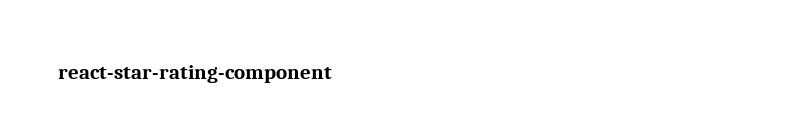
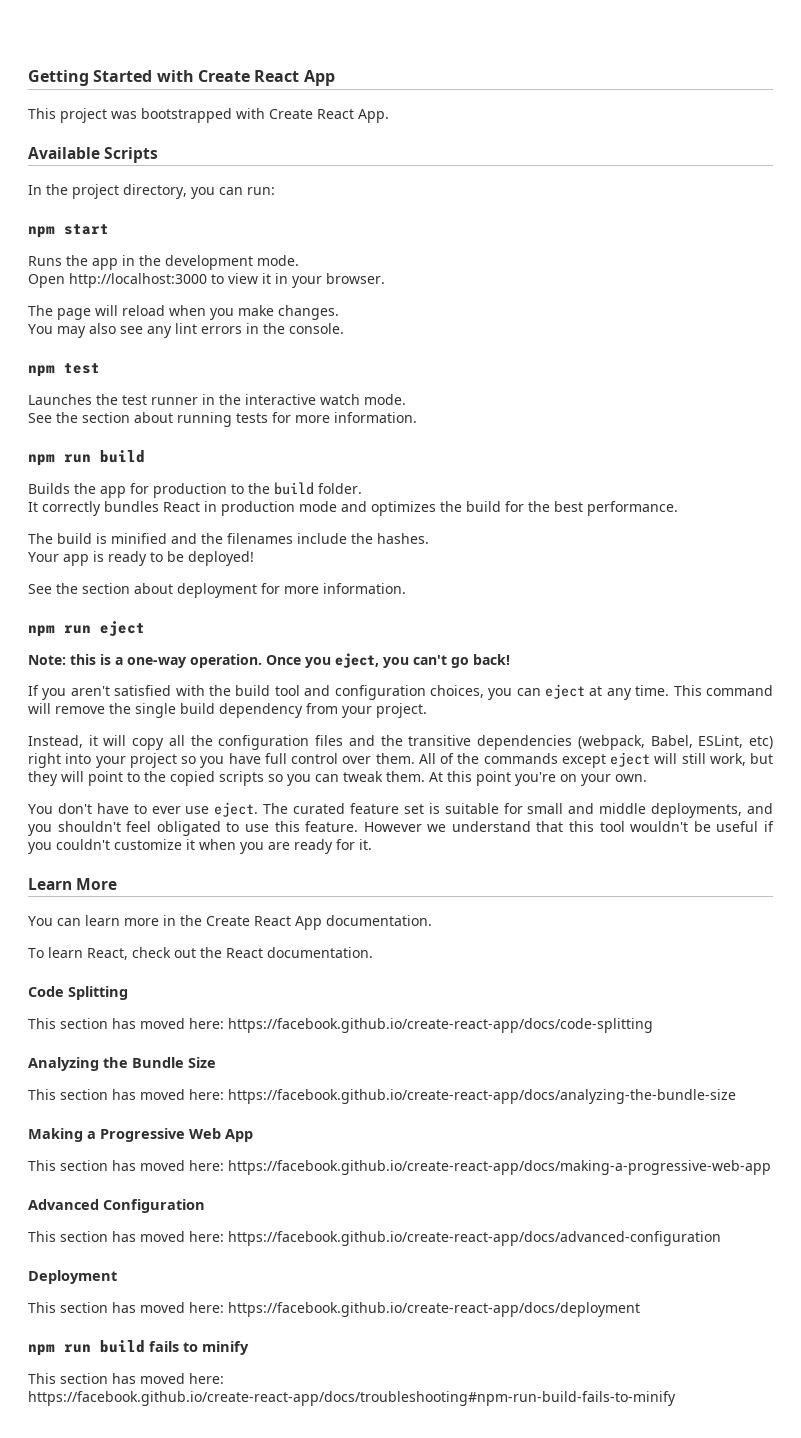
- react-star-rating-component
+ Getting Started with Create React App
+ This project was bootstrapped with Create React App.
+ Available Scripts
+ In the project directory, you can run:
+ npm start
+ Runs the app in the development mode.
+ Open http://localhost:3000 to view it in your browser.
+ The page will reload when you make changes.
+ You may also see any lint errors in the console.
+ npm test
+ Launches the test runner in the interactive watch mode.
+ See the section about running tests for more information.
+ npm run build
+ Builds the app for production to the build folder.
+ It correctly bundles React in production mode and optimizes the build for the best performance.
+ The build is minified and the filenames include the hashes.
+ Your app is ready to be deployed!
+ See the section about deployment for more information.
+ npm run eject
+ Note: this is a one-way operation. Once you eject, you can't go back!
+ If you aren't satisfied with the build tool and configuration choices, you can eject at any time. This command will remove the single build dependency from your project.
+ Instead, it will copy all the configuration files and the transitive dependencies (webpack, Babel, ESLint, etc) right into your project so you have full control over them. All of the commands except eject will still work, but they will point to the copied scripts so you can tweak them. At this point you're on your own.
+ You don't have to ever use eject. The curated feature set is suitable for small and middle deployments, and you shouldn't feel obligated to use this feature. However we understand that this tool wouldn't be useful if you couldn't customize it when you are ready for it.
+ Learn More
+ You can learn more in the Create React App documentation.
+ To learn React, check out the React documentation.
+ Code Splitting
+ This section has moved here: https://facebook.github.io/create-react-app/docs/code-splitting
+ Analyzing the Bundle Size
+ This section has moved here: https://facebook.github.io/create-react-app/docs/analyzing-the-bundle-size
+ Making a Progressive Web App
+ This section has moved here: https://facebook.github.io/create-react-app/docs/making-a-progressive-web-app
+ Advanced Configuration
+ This section has moved here: https://facebook.github.io/create-react-app/docs/advanced-configuration
+ Deployment
+ This section has moved here: https://facebook.github.io/create-react-app/docs/deployment
+ npm run build fails to minify
+ This section has moved here: https://facebook.github.io/create-react-app/docs/troubleshooting#npm-run-build-fails-to-minify

